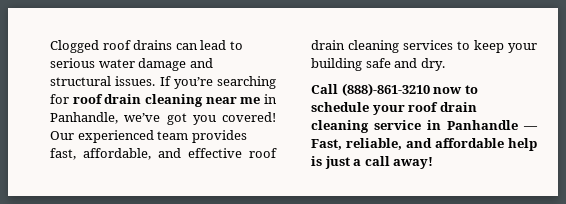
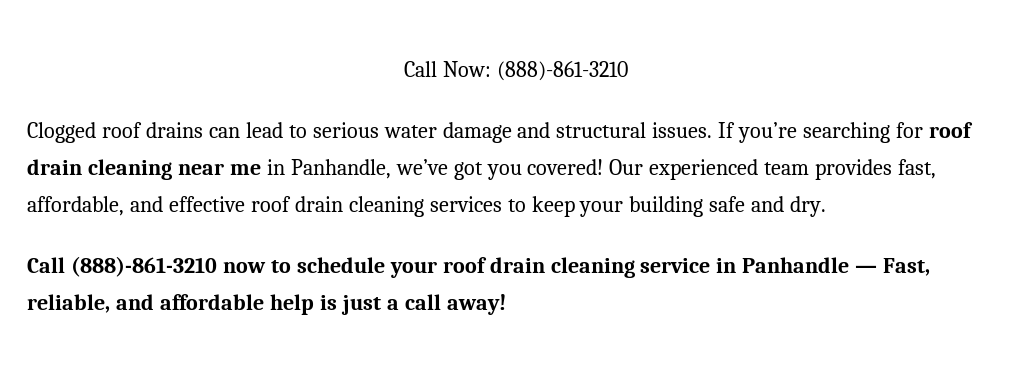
+ Call Now: (888)-861-3210

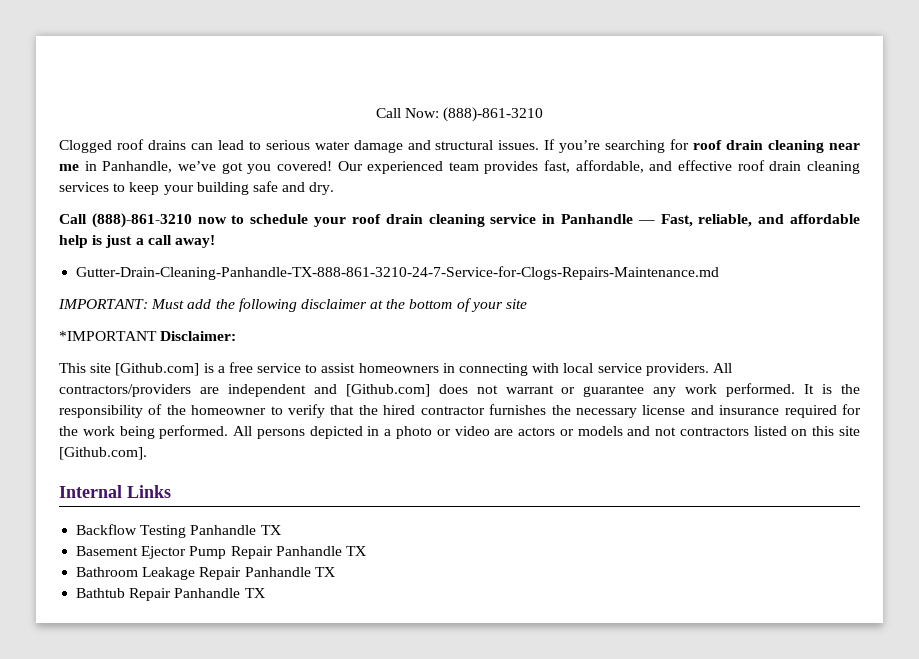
+ Gutter-Drain-Cleaning-Panhandle-TX-888-861-3210-24-7-Service-for-Clogs-Repairs-Maintenance.md
+ IMPORTANT: Must add the following disclaimer at the bottom of your site
+ *IMPORTANT Disclaimer:
+ This site [Github.com] is a free service to assist homeowners in connecting with local service providers. All contractors/providers are independent and [Github.com] does not warrant or guarantee any work performed. It is the responsibility of the homeowner to verify that the hired contractor furnishes the necessary license and insurance required for the work being performed. All persons depicted in a photo or video are actors or models and not contractors listed on this site [Github.com].
+ Internal Links
+ Backflow Testing Panhandle TX
+ Basement Ejector Pump Repair Panhandle TX
+ Bathroom Leakage Repair Panhandle TX
+ Bathtub Repair Panhandle TX

